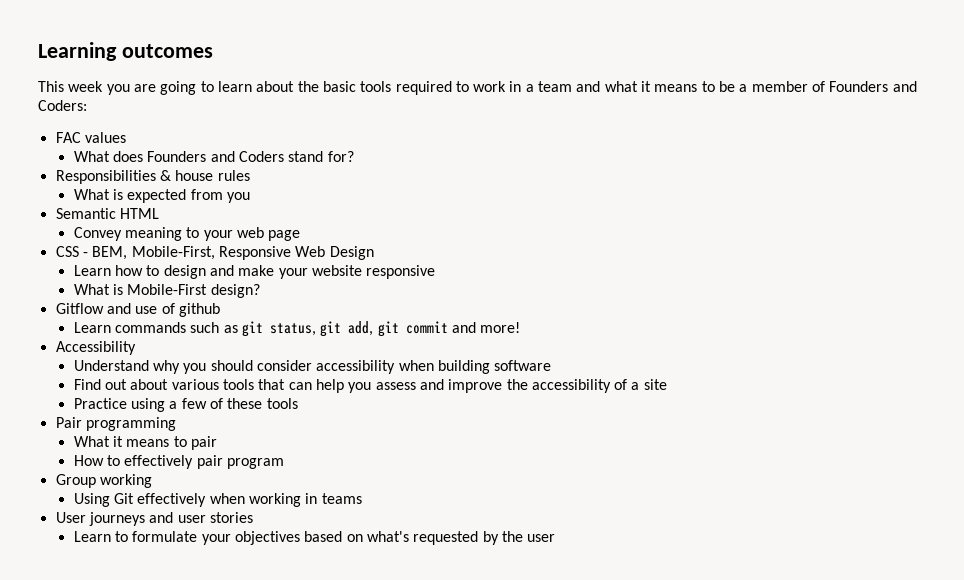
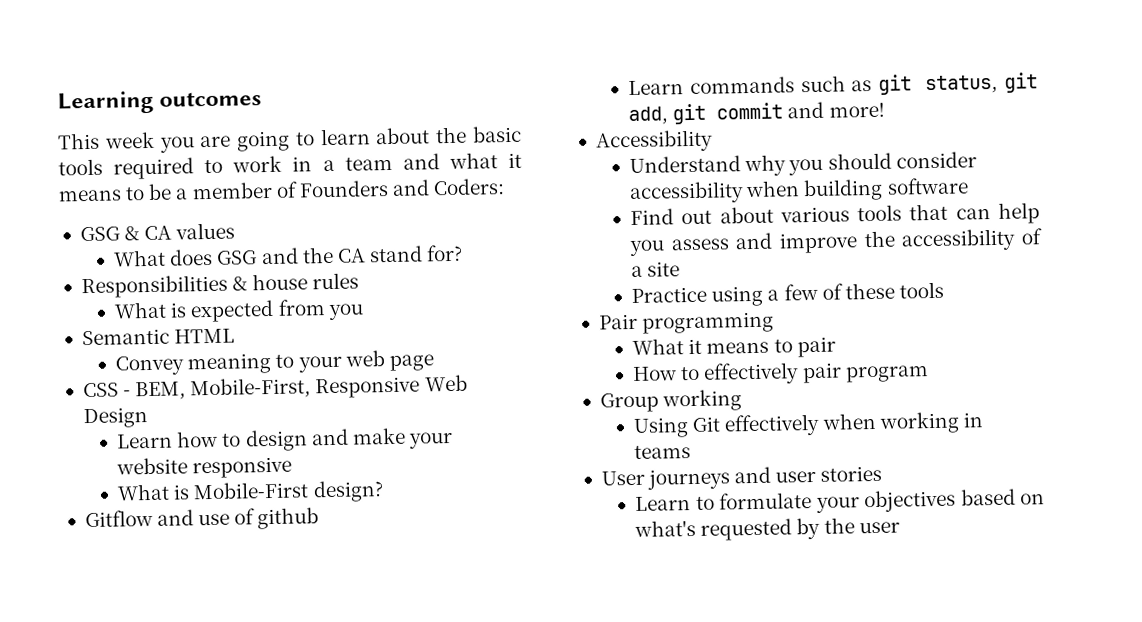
- FAC values
+ GSG & CA values
- What does Founders and Coders stand for?
+ What does GSG and the CA stand for?

